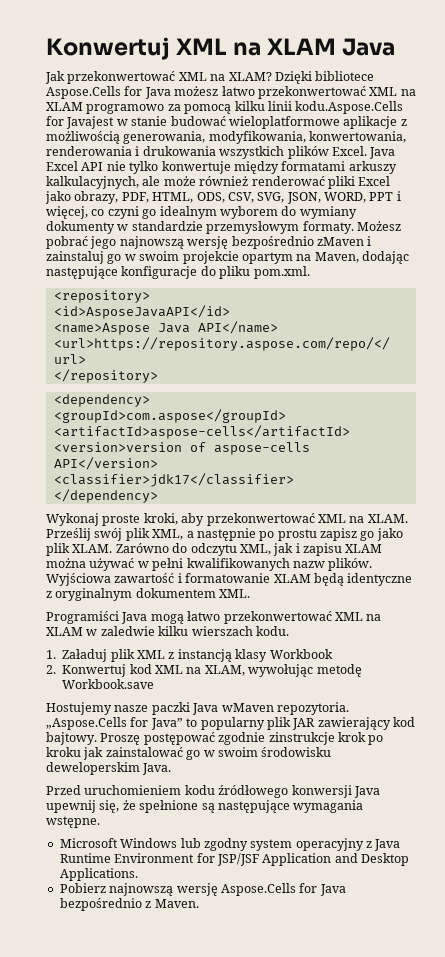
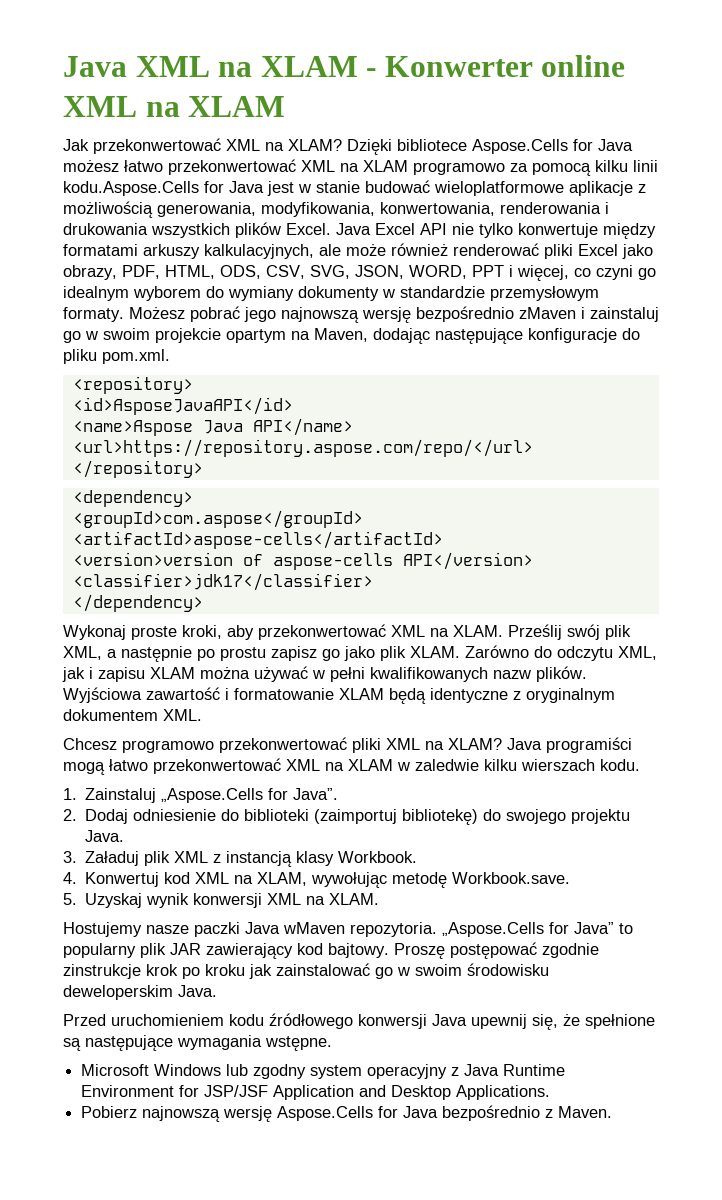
- Konwertuj XML na XLAM Java
+ Java XML na XLAM - Konwerter online XML na XLAM
- Dzięki bibliotece Aspose.Cells for Java możesz łatwo przekonwertować XML na XLAM programowo za pomocą kilku linii kodu.Aspose.Cells for Javajest w stanie budować wieloplatformowe aplikacje z możliwością generowania, modyfikowania, konwertowania, renderowania i drukowania wszystkich plików Excel.
+ Dzięki bibliotece Aspose.Cells for Java możesz łatwo przekonwertować XML na XLAM programowo za pomocą kilku linii kodu.Aspose.Cells for Java jest w stanie budować wieloplatformowe aplikacje z możliwością generowania, modyfikowania, konwertowania, renderowania i drukowania wszystkich plików Excel.
- Programiści Java mogą łatwo przekonwertować XML na XLAM w zaledwie kilku wierszach kodu.
+ Chcesz programowo przekonwertować pliki XML na XLAM? Java programiści mogą łatwo przekonwertować XML na XLAM w zaledwie kilku wierszach kodu.
- 1. Załaduj plik XML z instancją klasy Workbook
- 2. Konwertuj kod XML na XLAM, wywołując metodę Workbook.save
+ 1. Zainstaluj „Aspose.Cells for Java”.
+ 2. Dodaj odniesienie do biblioteki (zaimportuj bibliotekę) do swojego projektu Java.
+ 3. Załaduj plik XML z instancją klasy Workbook.
+ 4. Konwertuj kod XML na XLAM, wywołując metodę Workbook.save.
+ 5. Uzyskaj wynik konwersji XML na XLAM.

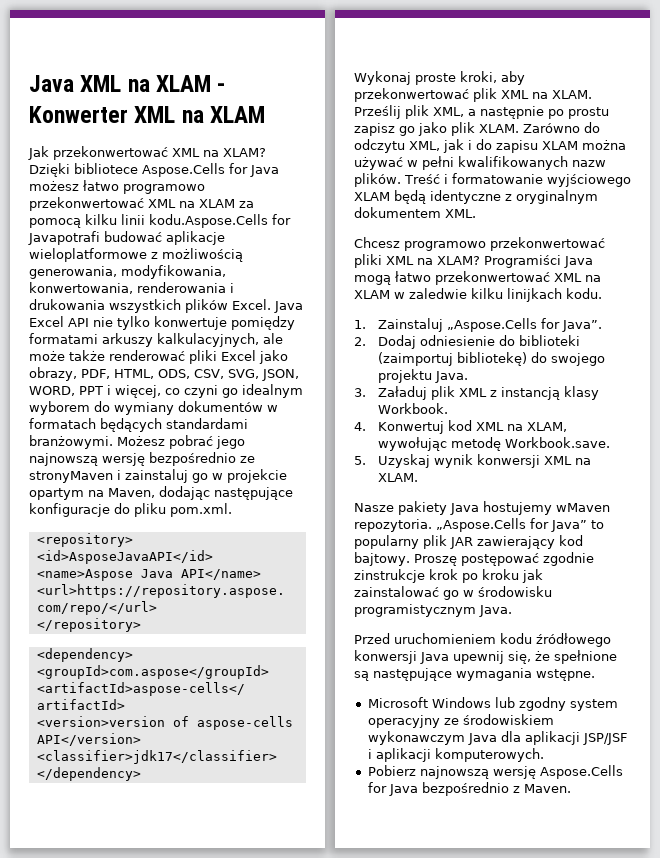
- Java XML na XLAM - Konwerter online XML na XLAM
+ Java XML na XLAM - Konwerter XML na XLAM
- Dzięki bibliotece Aspose.Cells for Java możesz łatwo przekonwertować XML na XLAM programowo za pomocą kilku linii kodu.Aspose.Cells for Java jest w stanie budować wieloplatformowe aplikacje z możliwością generowania, modyfikowania, konwertowania, renderowania i drukowania wszystkich plików Excel.
+ Dzięki bibliotece Aspose.Cells for Java możesz łatwo programowo przekonwertować XML na XLAM za pomocą kilku linii kodu.Aspose.Cells for Javapotrafi budować aplikacje wieloplatformowe z możliwością generowania, modyfikowania, konwertowania, renderowania i drukowania wszystkich plików Excel.
- Java Excel API nie tylko konwertuje między formatami arkuszy kalkulacyjnych, ale może również renderować pliki Excel jako obrazy, PDF, HTML, ODS, CSV, SVG, JSON, WORD, PPT i więcej, co czyni go idealnym wyborem do wymiany dokumenty w standardzie przemysłowym formaty.
+ Java Excel API nie tylko konwertuje pomiędzy formatami arkuszy kalkulacyjnych, ale może także renderować pliki Excel jako obrazy, PDF, HTML, ODS, CSV, SVG, JSON, WORD, PPT i więcej, co czyni go idealnym wyborem do wymiany dokumentów w formatach będących standardami branżowymi.
- Możesz pobrać jego najnowszą wersję bezpośrednio zMaven i zainstaluj go w swoim projekcie opartym na Maven, dodając następujące konfiguracje do pliku pom.xml.
+ Możesz pobrać jego najnowszą wersję bezpośrednio ze stronyMaven i zainstaluj go w projekcie opartym na Maven, dodając następujące konfiguracje do pliku pom.xml.
- Wykonaj proste kroki, aby przekonwertować XML na XLAM.
+ Wykonaj proste kroki, aby przekonwertować plik XML na XLAM.
- Prześlij swój plik XML, a następnie po prostu zapisz go jako plik XLAM.
+ Prześlij plik XML, a następnie po prostu zapisz go jako plik XLAM.
- Zarówno do odczytu XML, jak i zapisu XLAM można używać w pełni kwalifikowanych nazw plików.
+ Zarówno do odczytu XML, jak i do zapisu XLAM można używać w pełni kwalifikowanych nazw plików.
- Wyjściowa zawartość i formatowanie XLAM będą identyczne z oryginalnym dokumentem XML.
+ Treść i formatowanie wyjściowego XLAM będą identyczne z oryginalnym dokumentem XML.
- Java programiści mogą łatwo przekonwertować XML na XLAM w zaledwie kilku wierszach kodu.
+ Programiści Java mogą łatwo przekonwertować XML na XLAM w zaledwie kilku linijkach kodu.
- Hostujemy nasze paczki Java wMaven repozytoria.
+ Nasze pakiety Java hostujemy wMaven repozytoria.
- Proszę postępować zgodnie zinstrukcje krok po kroku jak zainstalować go w swoim środowisku deweloperskim Java.
+ Proszę postępować zgodnie zinstrukcje krok po kroku jak zainstalować go w środowisku programistycznym Java.
- Microsoft Windows lub zgodny system operacyjny z Java Runtime Environment for JSP/JSF Application and Desktop Applications.
+ Microsoft Windows lub zgodny system operacyjny ze środowiskiem wykonawczym Java dla aplikacji JSP/JSF i aplikacji komputerowych.

